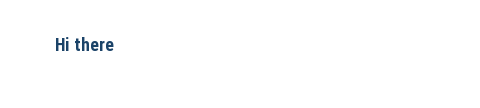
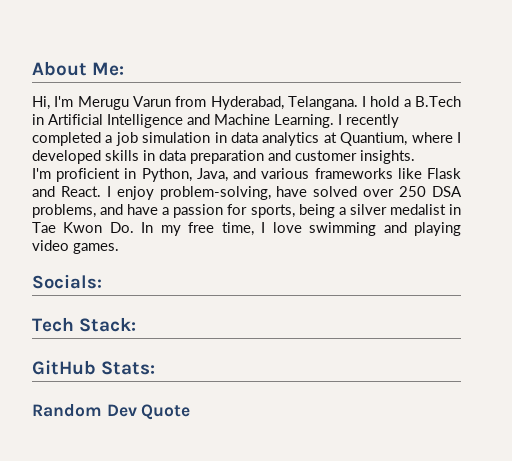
- Hi there
+ About Me:
+ Hi, I'm Merugu Varun from Hyderabad, Telangana. I hold a B.Tech in Artificial Intelligence and Machine Learning. I recently completed a job simulation in data analytics at Quantium, where I developed skills in data preparation and customer insights.
+ I'm proficient in Python, Java, and various frameworks like Flask and React. I enjoy problem-solving, have solved over 250 DSA problems, and have a passion for sports, being a silver medalist in Tae Kwon Do. In my free time, I love swimming and playing video games.
+ Socials:
+ Tech Stack:
+ GitHub Stats:
+ Random Dev Quote

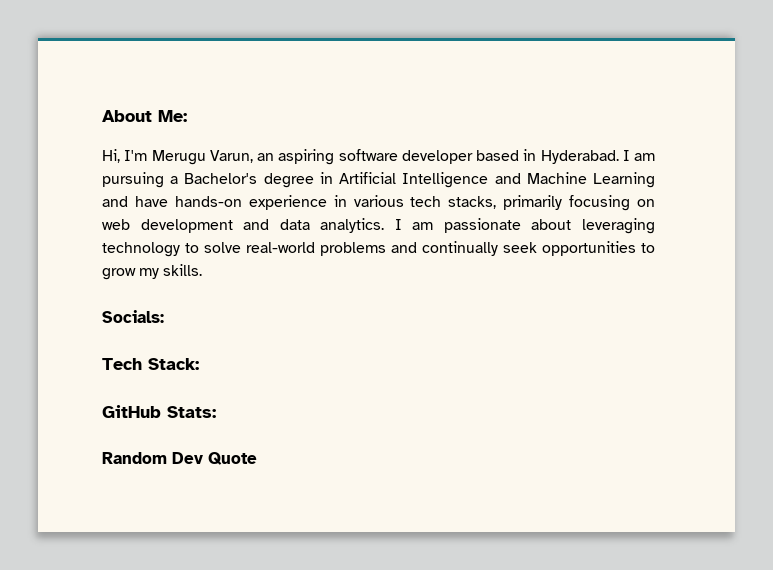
- Hi, I'm Merugu Varun from Hyderabad, Telangana. I hold a B.Tech in Artificial Intelligence and Machine Learning. I recently completed a job simulation in data analytics at Quantium, where I developed skills in data preparation and customer insights.
- I'm proficient in Python, Java, and various frameworks like Flask and React. I enjoy problem-solving, have solved over 250 DSA problems, and have a passion for sports, being a silver medalist in Tae Kwon Do. In my free time, I love swimming and playing video games.
+ Hi, I'm Merugu Varun, an aspiring software developer based in Hyderabad. I am pursuing a Bachelor's degree in Artificial Intelligence and Machine Learning and have hands-on experience in various tech stacks, primarily focusing on web development and data analytics. I am passionate about leveraging technology to solve real-world problems and continually seek opportunities to grow my skills.

